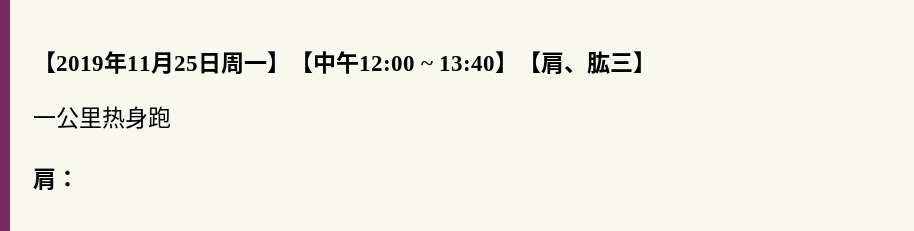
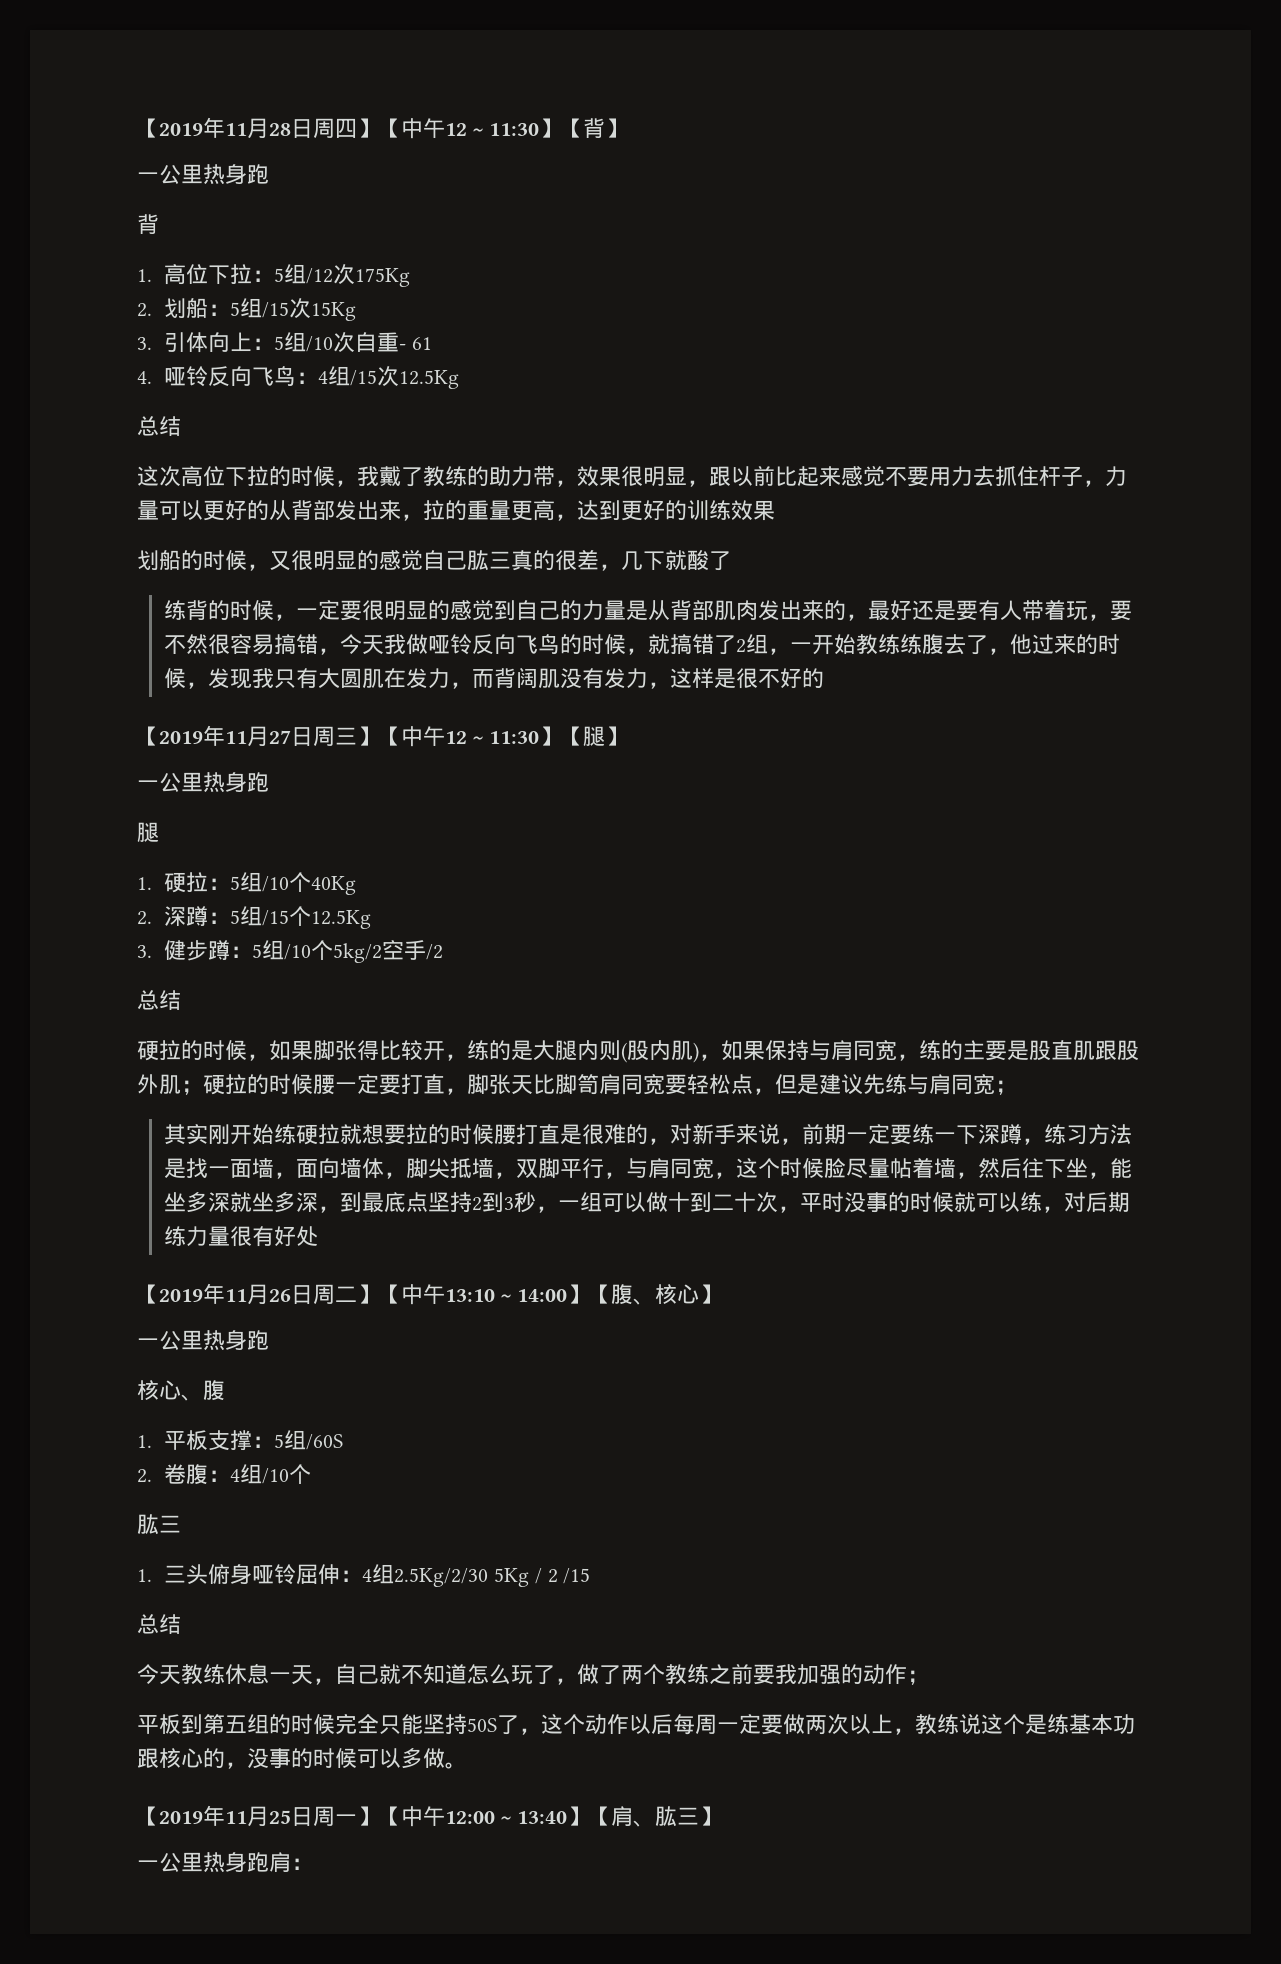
+ 【2019年11月28日周四】【中午12 ~ 11:30】【背】
+ 一公里热身跑
+ 背
+ 1.高位下拉：5组/12次175Kg
+ 2.划船：5组/15次15Kg
+ 3.引体向上：5组/10次自重- 61
+ 4.哑铃反向飞鸟：4组/15次12.5Kg
+ 总结
+ 这次高位下拉的时候，我戴了教练的助力带，效果很明显，跟以前比起来感觉不要用力去抓住杆子，力量可以更好的从背部发出来，拉的重量更高，达到更好的训练效果
+ 划船的时候，又很明显的感觉自己肱三真的很差，几下就酸了
+ 练背的时候，一定要很明显的感觉到自己的力量是从背部肌肉发出来的，最好还是要有人带着玩，要不然很容易搞错，今天我做哑铃反向飞鸟的时候，就搞错了2组，一开始教练练腹去了，他过来的时候，发现我只有大圆肌在发力，而背阔肌没有发力，这样是很不好的
+ 【2019年11月27日周三】【中午12 ~ 11:30】【腿】
+ 一公里热身跑
+ 腿
+ 1.硬拉：5组/10个40Kg
+ 2.深蹲：5组/15个12.5Kg
+ 3.健步蹲：5组/10个5kg/2空手/2
+ 总结
+ 硬拉的时候，如果脚张得比较开，练的是大腿内则(股内肌)，如果保持与肩同宽，练的主要是股直肌跟股外肌；硬拉的时候腰一定要打直，脚张天比脚笥肩同宽要轻松点，但是建议先练与肩同宽；
+ 其实刚开始练硬拉就想要拉的时候腰打直是很难的，对新手来说，前期一定要练一下深蹲，练习方法是找一面墙，面向墙体，脚尖抵墙，双脚平行，与肩同宽，这个时候脸尽量帖着墙，然后往下坐，能坐多深就坐多深，到最底点坚持2到3秒，一组可以做十到二十次，平时没事的时候就可以练，对后期练力量很有好处
+ 【2019年11月26日周二】【中午13:10 ~ 14:00】【腹、核心】
+ 一公里热身跑
+ 核心、腹
+ 1.平板支撑：5组/60S
+ 2.卷腹：4组/10个
+ 肱三
+ 1.三头俯身哑铃屈伸：4组2.5Kg/2/30 5Kg / 2 /15
+ 总结
+ 今天教练休息一天，自己就不知道怎么玩了，做了两个教练之前要我加强的动作；
+ 平板到第五组的时候完全只能坚持50S了，这个动作以后每周一定要做两次以上，教练说这个是练基本功跟核心的，没事的时候可以多做。
- 一公里热身跑
- 肩：
+ 一公里热身跑肩：

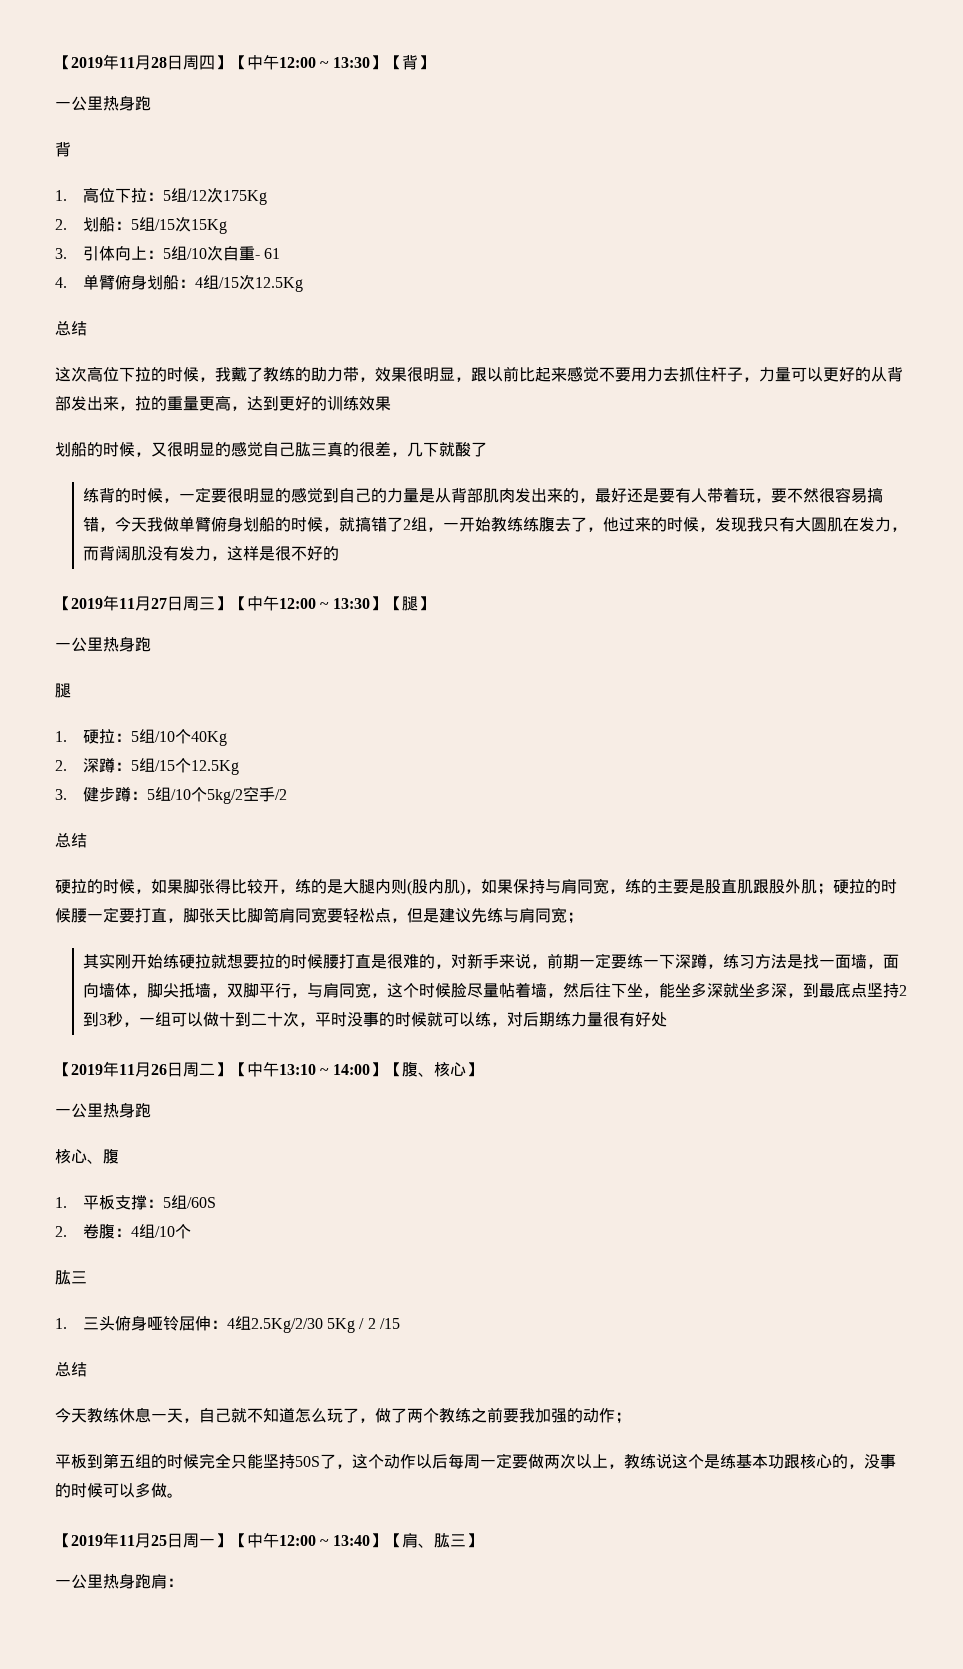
- 【2019年11月28日周四】【中午12 ~ 11:30】【背】
+ 【2019年11月28日周四】【中午12:00 ~ 13:30】【背】
- 4.哑铃反向飞鸟：4组/15次12.5Kg
+ 4.单臂俯身划船：4组/15次12.5Kg
- 练背的时候，一定要很明显的感觉到自己的力量是从背部肌肉发出来的，最好还是要有人带着玩，要不然很容易搞错，今天我做哑铃反向飞鸟的时候，就搞错了2组，一开始教练练腹去了，他过来的时候，发现我只有大圆肌在发力，而背阔肌没有发力，这样是很不好的
+ 练背的时候，一定要很明显的感觉到自己的力量是从背部肌肉发出来的，最好还是要有人带着玩，要不然很容易搞错，今天我做单臂俯身划船的时候，就搞错了2组，一开始教练练腹去了，他过来的时候，发现我只有大圆肌在发力，而背阔肌没有发力，这样是很不好的
- 【2019年11月27日周三】【中午12 ~ 11:30】【腿】
+ 【2019年11月27日周三】【中午12:00 ~ 13:30】【腿】

